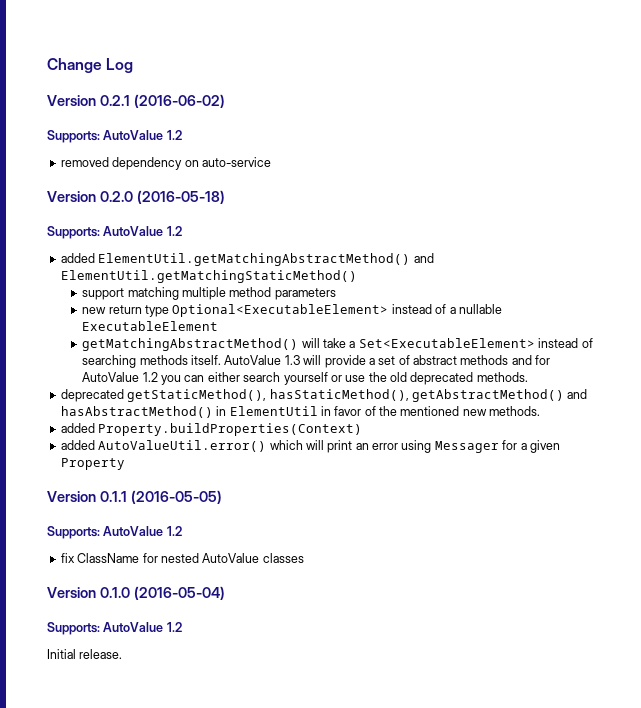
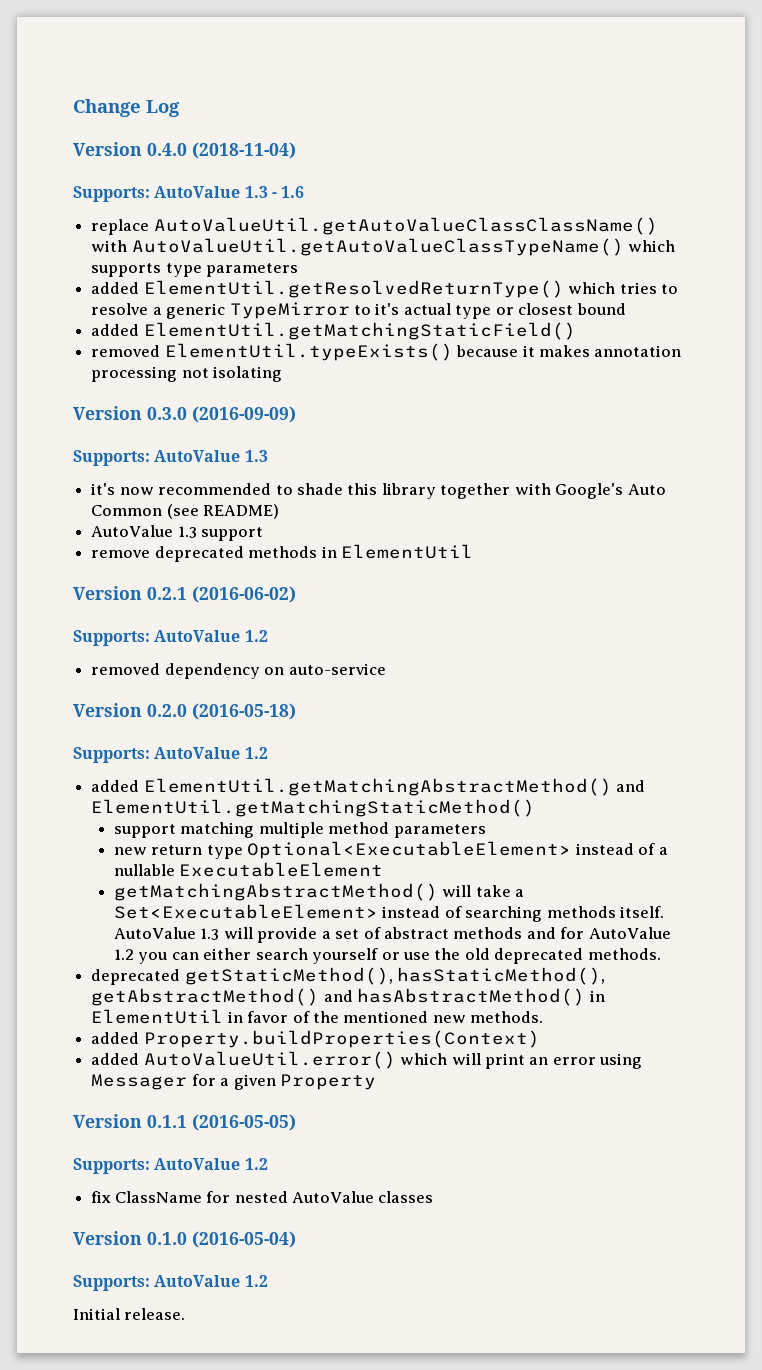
+ Version 0.4.0 (2018-11-04)
+ Supports: AutoValue 1.3 - 1.6
+ replace AutoValueUtil.getAutoValueClassClassName() with AutoValueUtil.getAutoValueClassTypeName() which supports type parameters
+ added ElementUtil.getResolvedReturnType() which tries to resolve a generic TypeMirror to it's actual type or closest bound
+ added ElementUtil.getMatchingStaticField()
+ removed ElementUtil.typeExists() because it makes annotation processing not isolating
+ Version 0.3.0 (2016-09-09)
+ Supports: AutoValue 1.3
+ it's now recommended to shade this library together with Google's Auto Common (see README)
+ AutoValue 1.3 support
+ remove deprecated methods in ElementUtil

